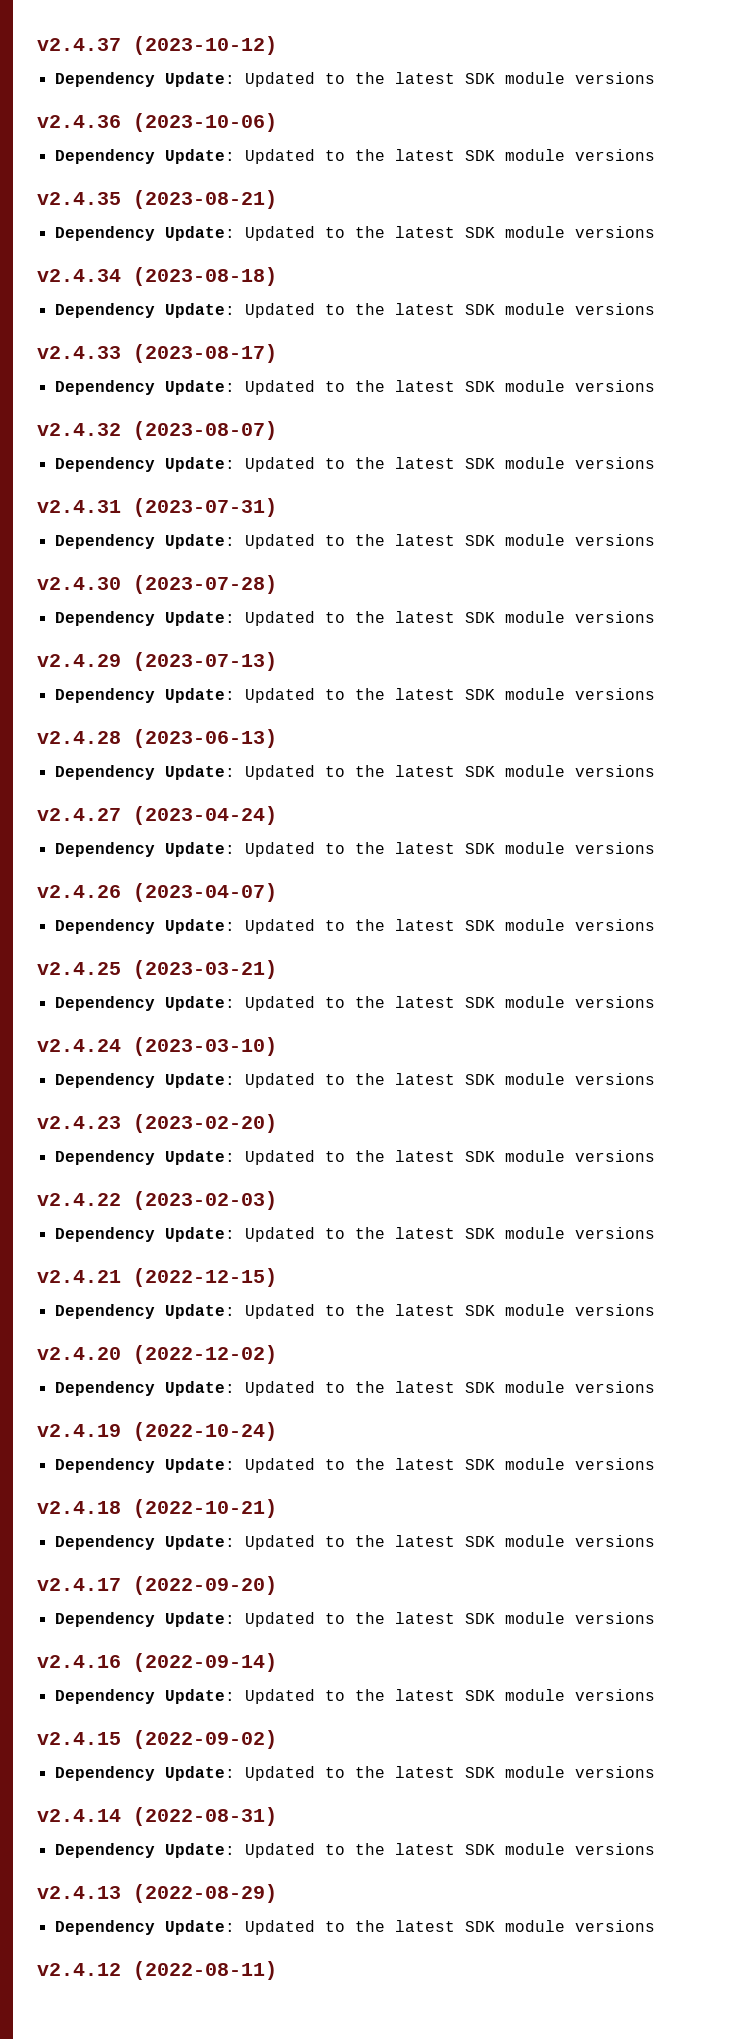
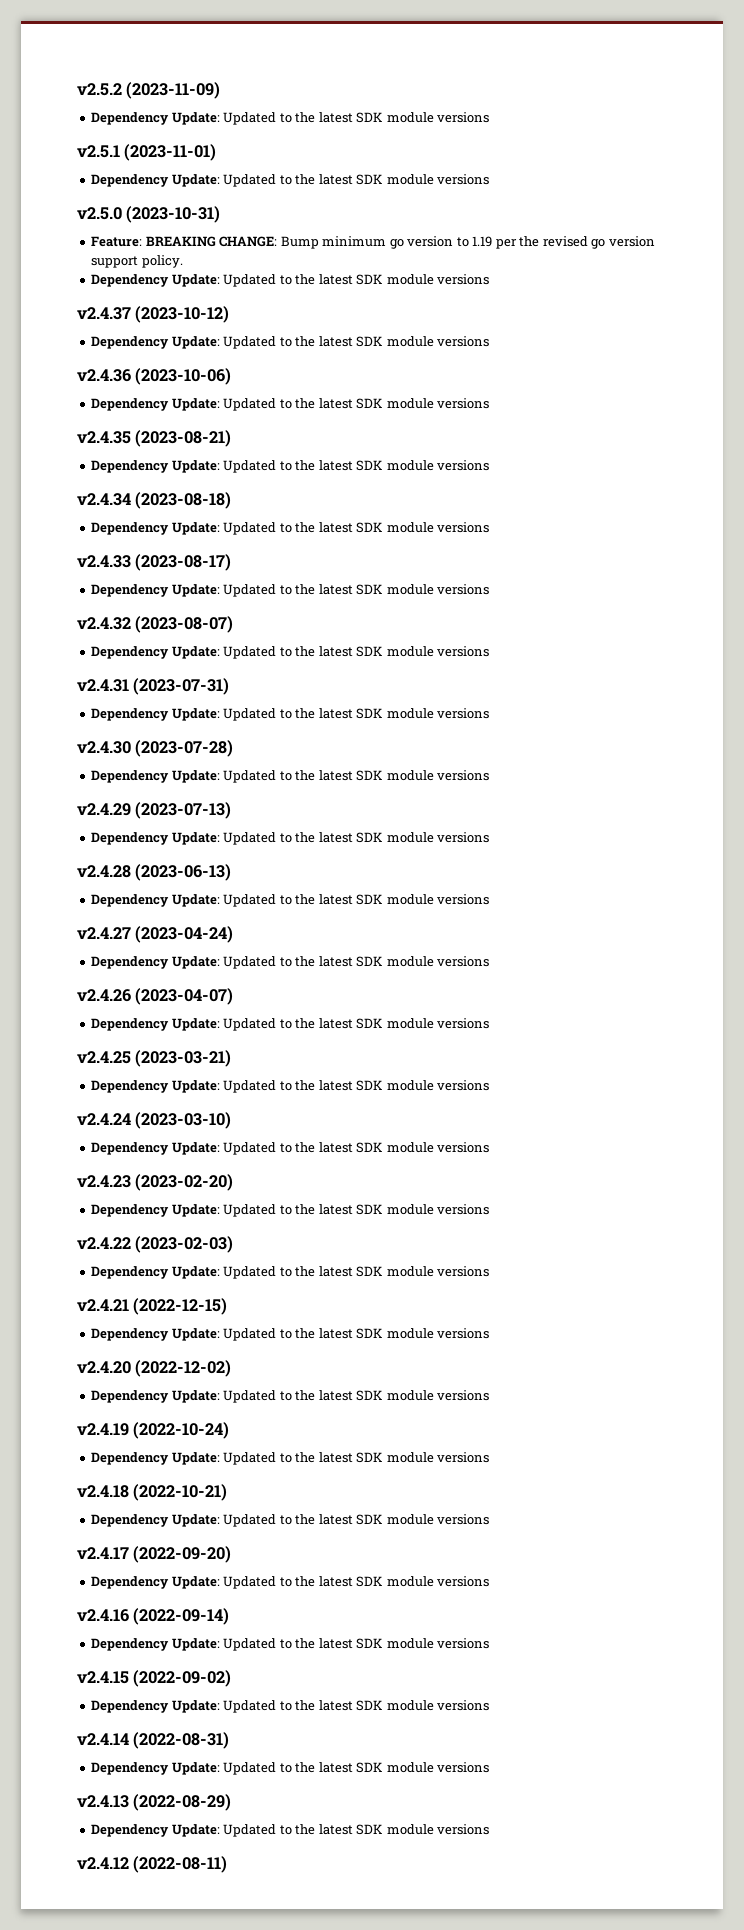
+ v2.5.2 (2023-11-09)
+ Dependency Update: Updated to the latest SDK module versions
+ v2.5.1 (2023-11-01)
+ Dependency Update: Updated to the latest SDK module versions
+ v2.5.0 (2023-10-31)
+ Feature: BREAKING CHANGE: Bump minimum go version to 1.19 per the revised go version support policy.
+ Dependency Update: Updated to the latest SDK module versions

